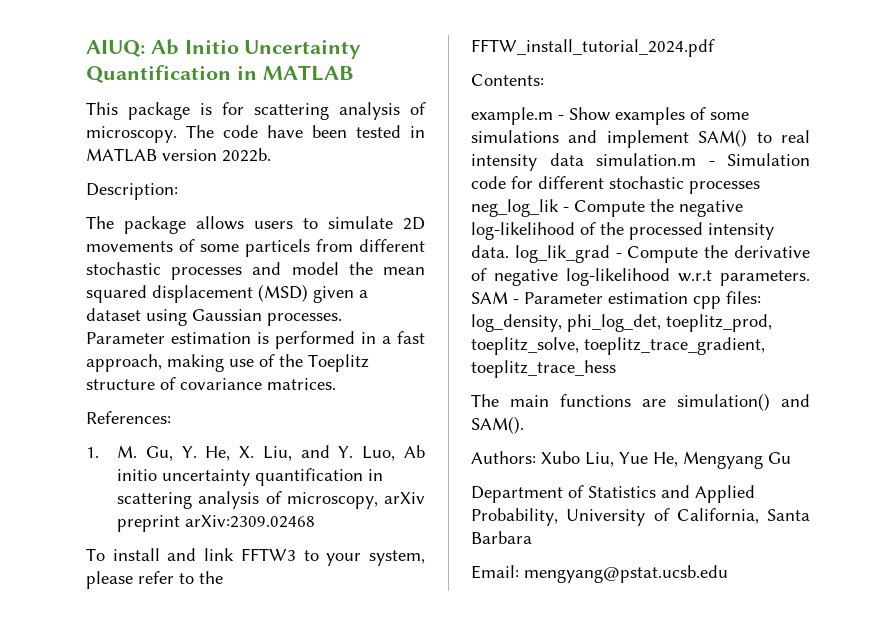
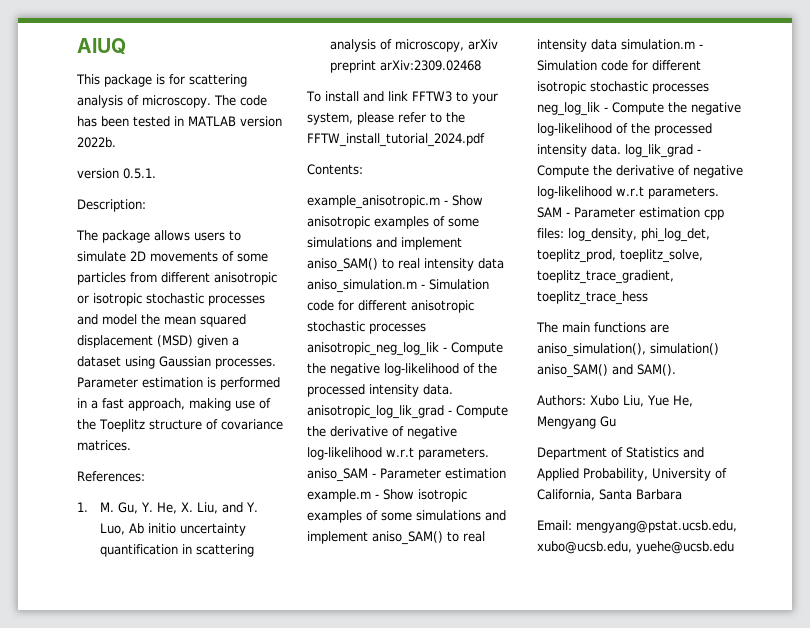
- AIUQ: Ab Initio Uncertainty Quantification in MATLAB
+ AIUQ
- The code have been tested in MATLAB version 2022b.
+ The code has been tested in MATLAB version 2022b.
+ version 0.5.1.
- The package allows users to simulate 2D movements of some particels from different stochastic processes and model the mean squared displacement (MSD) given a dataset using Gaussian processes.
+ The package allows users to simulate 2D movements of some particles from different anisotropic or isotropic stochastic processes and model the mean squared displacement (MSD) given a dataset using Gaussian processes.
- example.m - Show examples of some simulations and implement SAM() to real intensity data simulation.m - Simulation code for different stochastic processes neg_log_lik - Compute the negative log-likelihood of the processed intensity data. log_lik_grad - Compute the derivative of negative log-likelihood w.r.t parameters.
+ example_anisotropic.m - Show anisotropic examples of some simulations and implement aniso_SAM() to real intensity data aniso_simulation.m - Simulation code for different anisotropic stochastic processes anisotropic_neg_log_lik - Compute the negative log-likelihood of the processed intensity data. anisotropic_log_lik_grad - Compute the derivative of negative log-likelihood w.r.t parameters. aniso_SAM - Parameter estimation example.m - Show isotropic examples of some simulations and implement aniso_SAM() to real intensity data simulation.m - Simulation code for different isotropic stochastic processes neg_log_lik - Compute the negative log-likelihood of the processed intensity data. log_lik_grad - Compute the derivative of negative log-likelihood w.r.t parameters.
- The main functions are simulation() and SAM().
+ The main functions are aniso_simulation(), simulation() aniso_SAM() and SAM().
- Email: mengyang@pstat.ucsb.edu
+ Email: mengyang@pstat.ucsb.edu, xubo@ucsb.edu, yuehe@ucsb.edu

